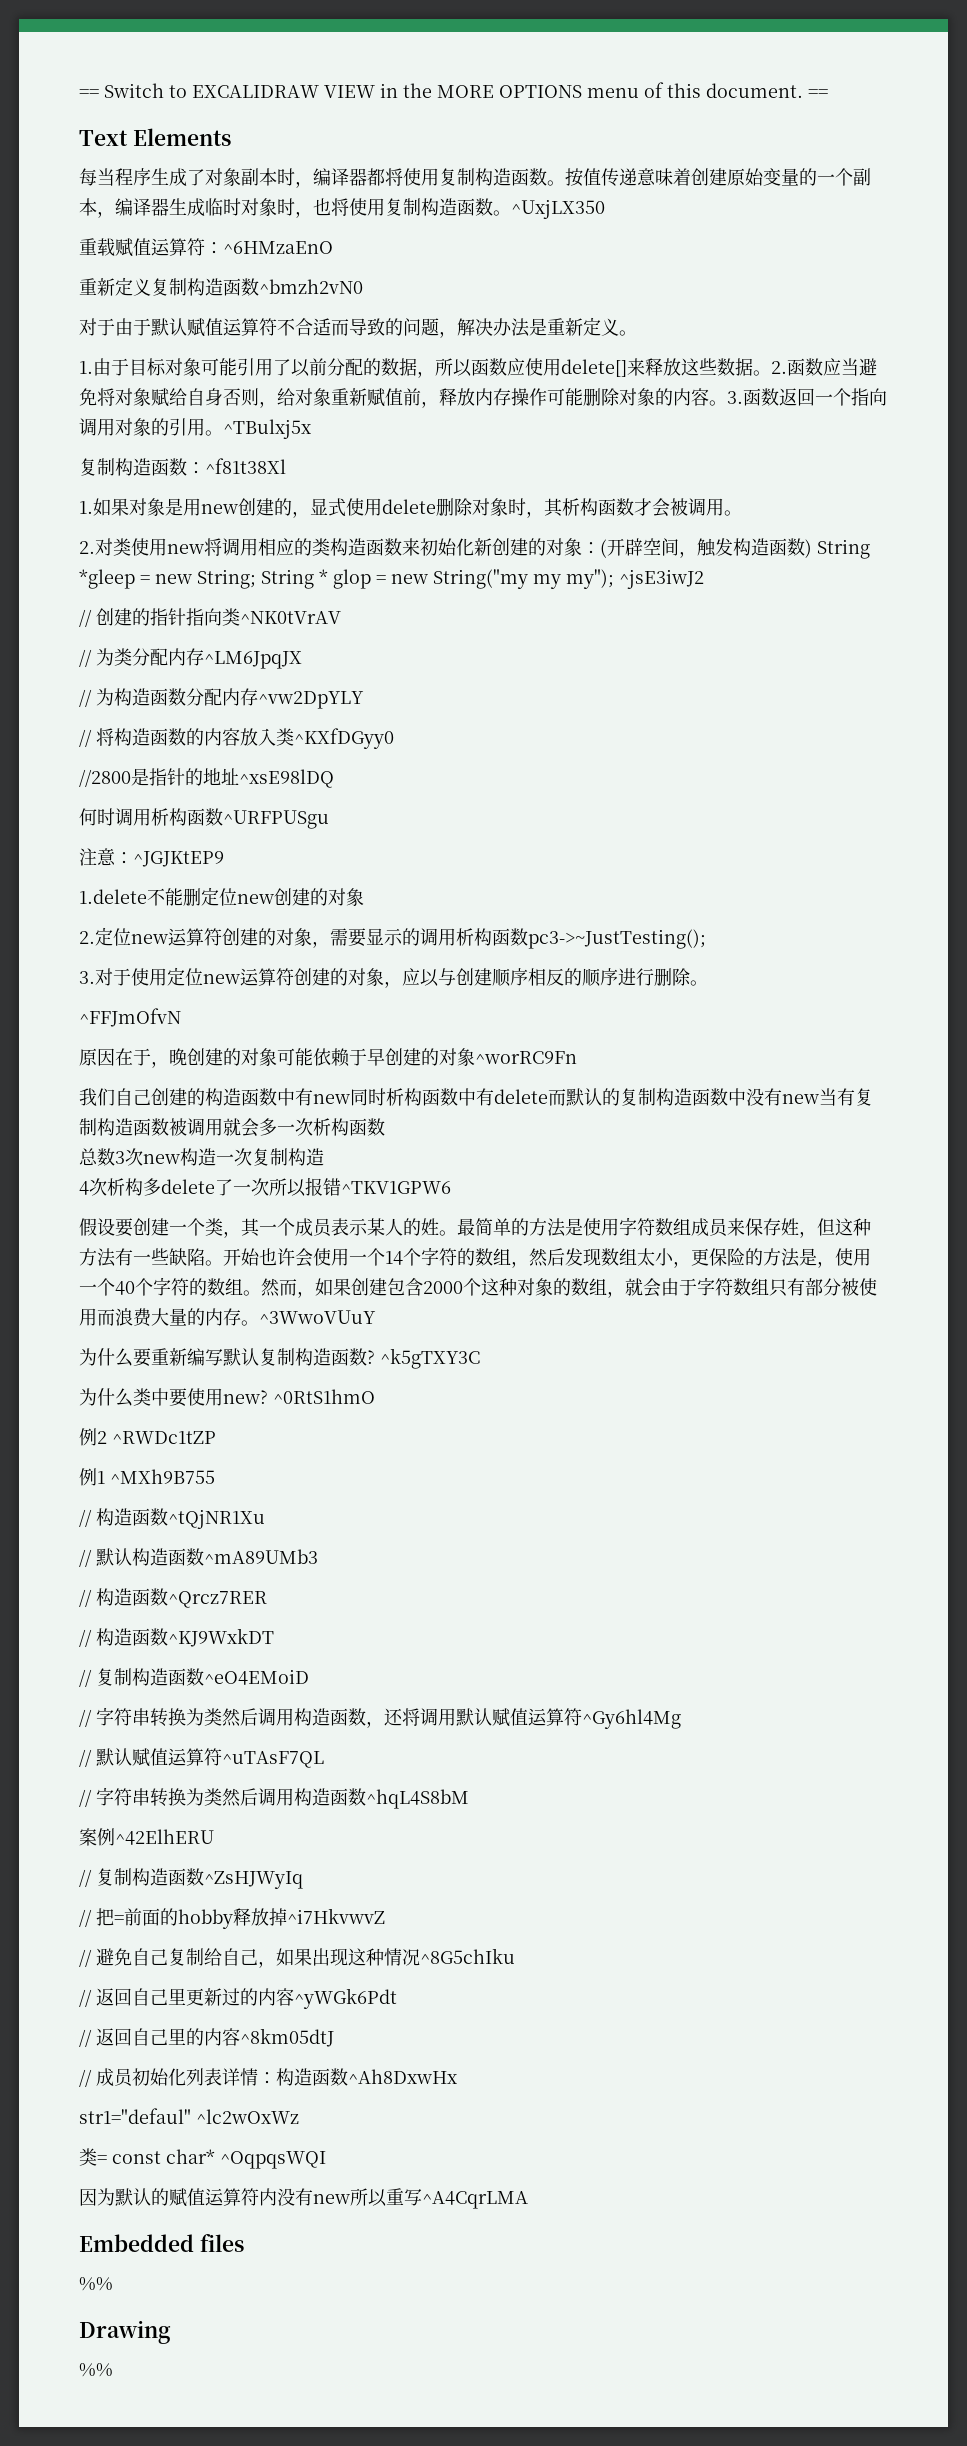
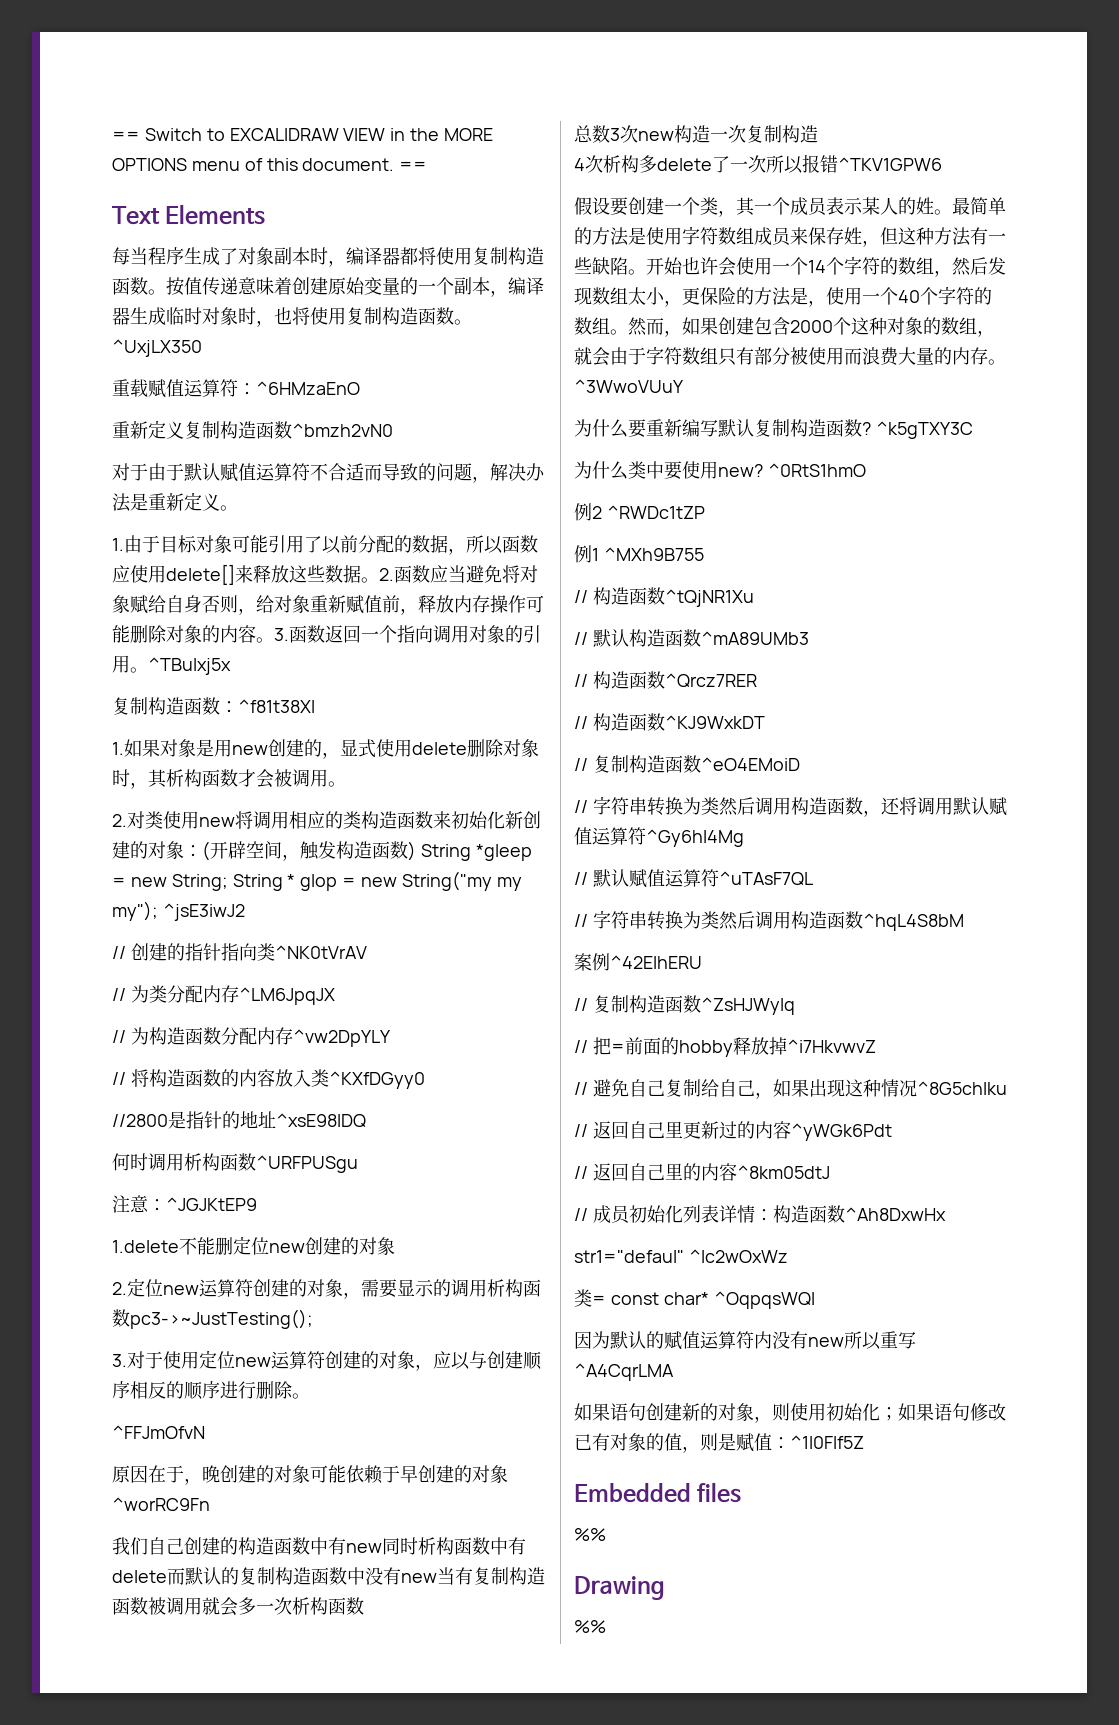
+ 如果语句创建新的对象，则使用初始化；如果语句修改已有对象的值，则是赋值：^1l0FIf5Z

